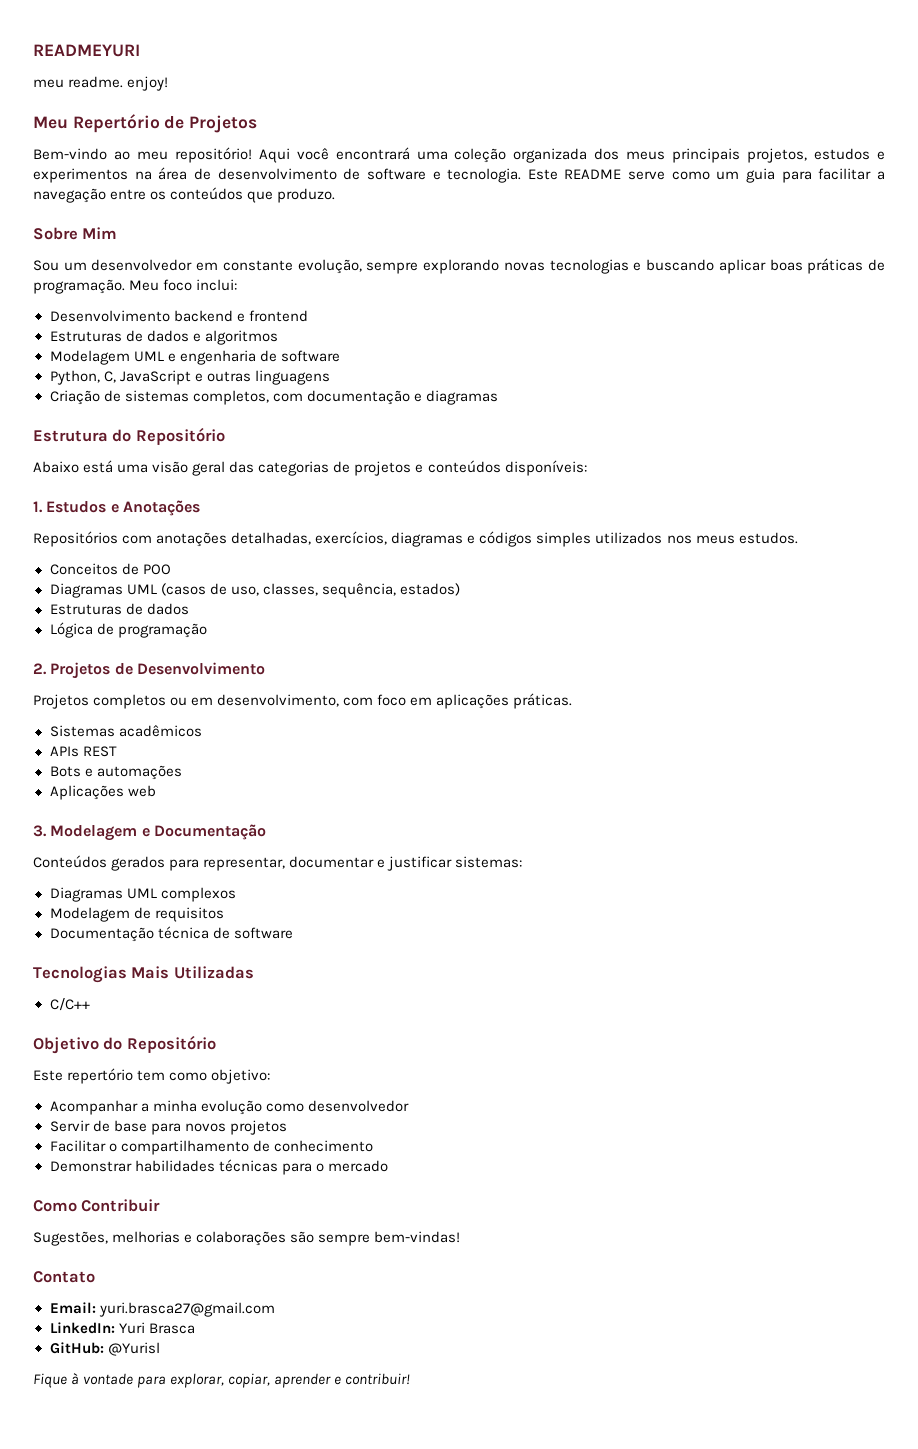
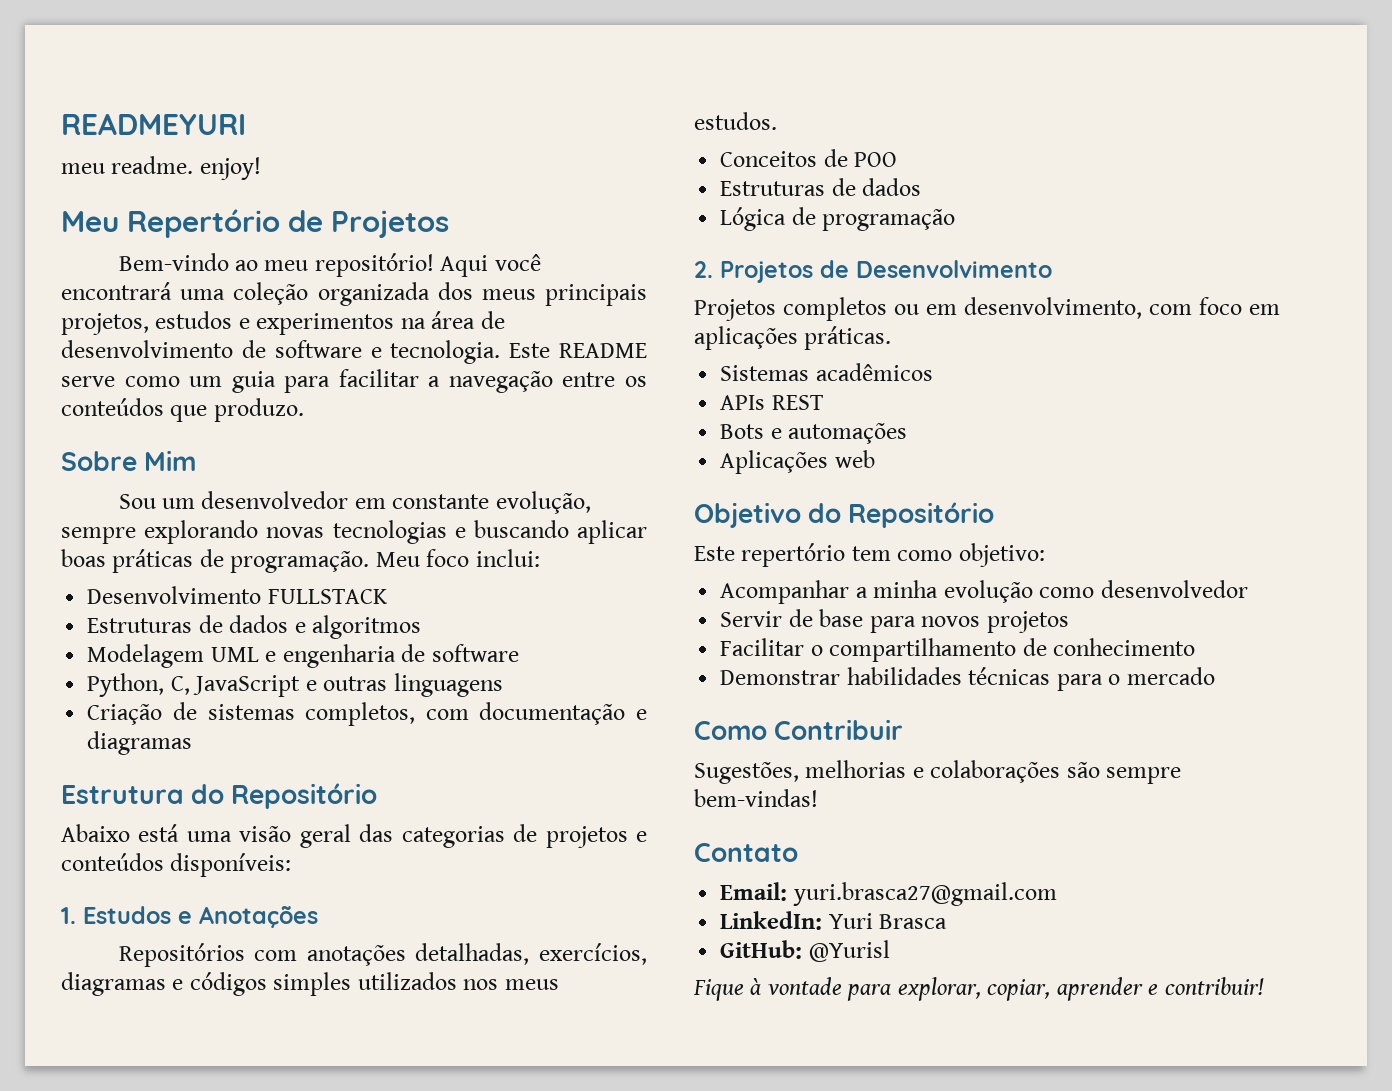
- Desenvolvimento backend e frontend
+ Desenvolvimento FULLSTACK
- Diagramas UML (casos de uso, classes, sequência, estados)
- 3. Modelagem e Documentação
- Conteúdos gerados para representar, documentar e justificar sistemas:
- Diagramas UML complexos
- Modelagem de requisitos
- Documentação técnica de software
- Tecnologias Mais Utilizadas
- C/C++

